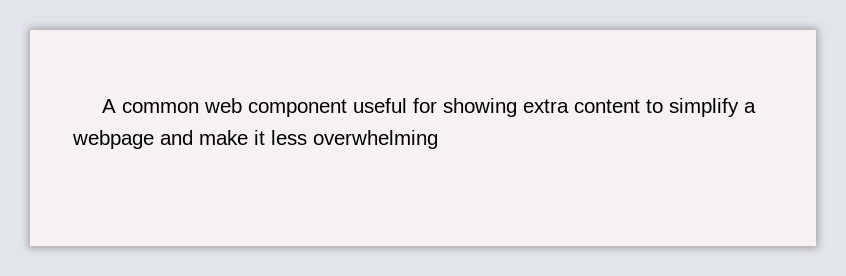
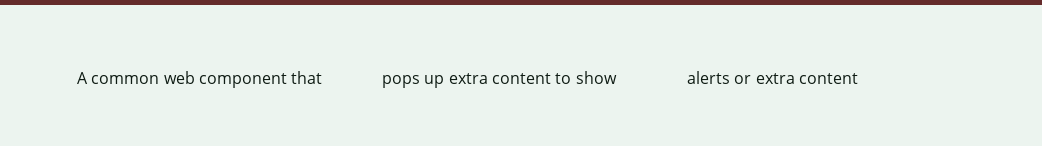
- A common web component useful for showing extra content to simplify a webpage and make it less overwhelming
+ A common web component that pops up extra content to show alerts or extra content

